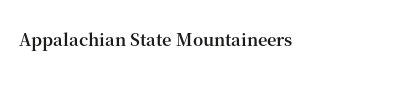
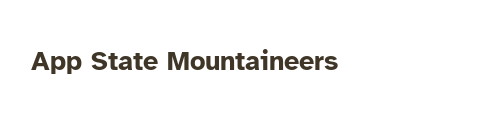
- Appalachian State Mountaineers
+ App State Mountaineers

